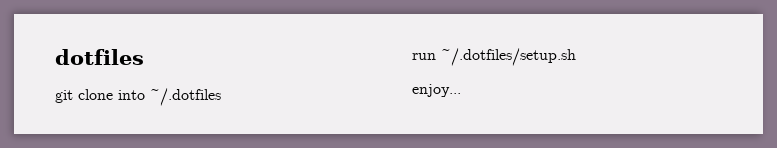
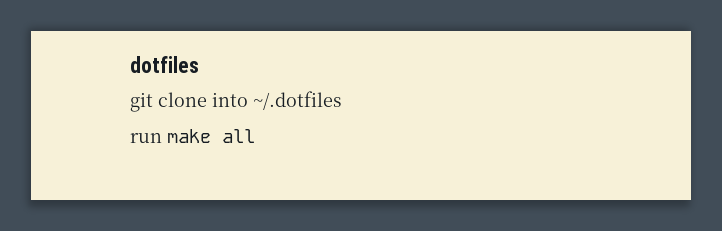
- run ~/.dotfiles/setup.sh
- enjoy...
+ run make all

